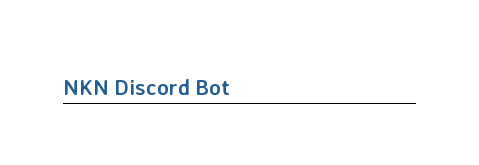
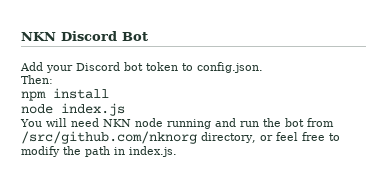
+ Add your Discord bot token to config.json.
+ Then:
+ npm install
+ node index.js
+ You will need NKN node running and run the bot from /src/github.com/nknorg directory, or feel free to modify the path in index.js.

